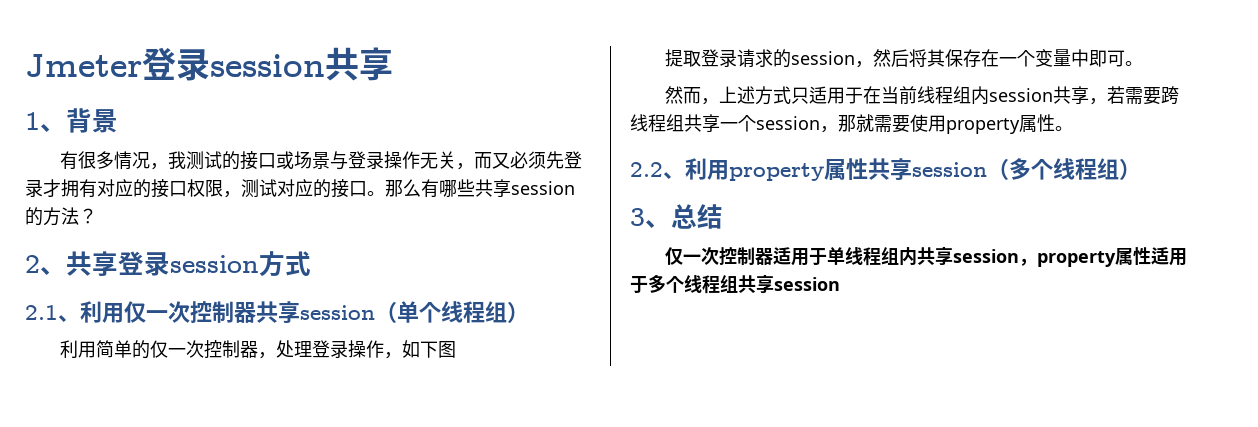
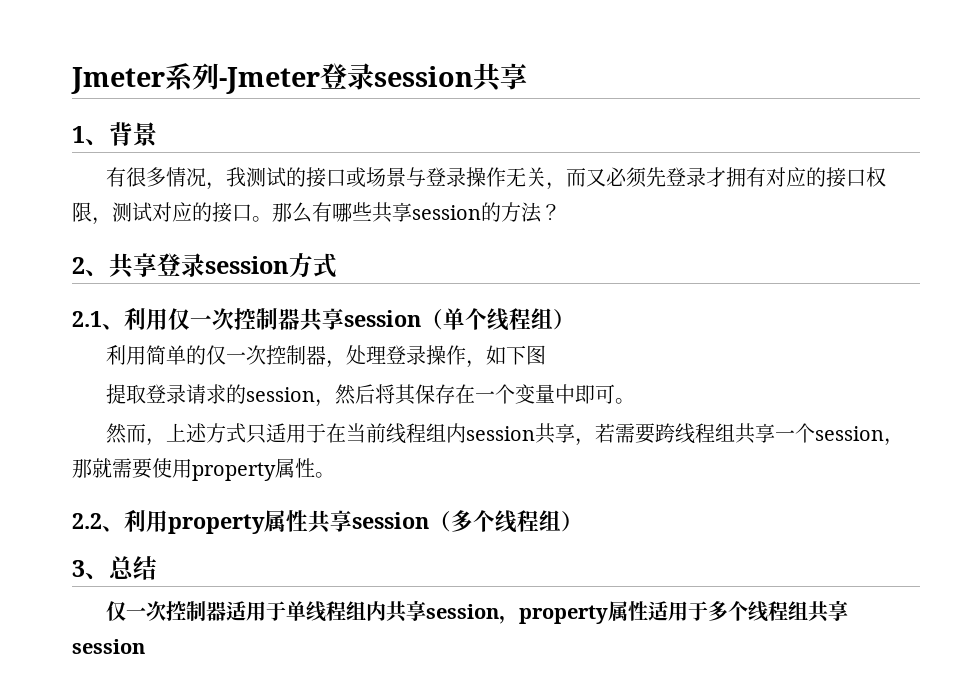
- Jmeter登录session共享
+ Jmeter系列-Jmeter登录session共享

